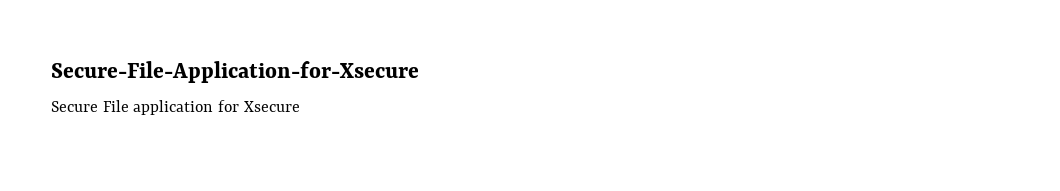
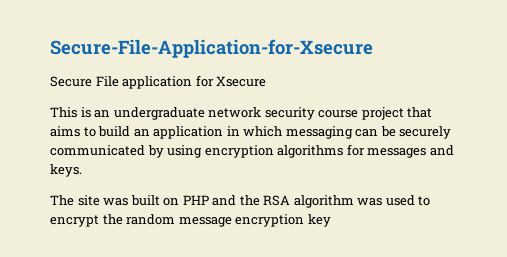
+ This is an undergraduate network security course project that aims to build an application in which messaging can be securely communicated by using encryption algorithms for messages and keys.
+ The site was built on PHP and the RSA algorithm was used to encrypt the random message encryption key

